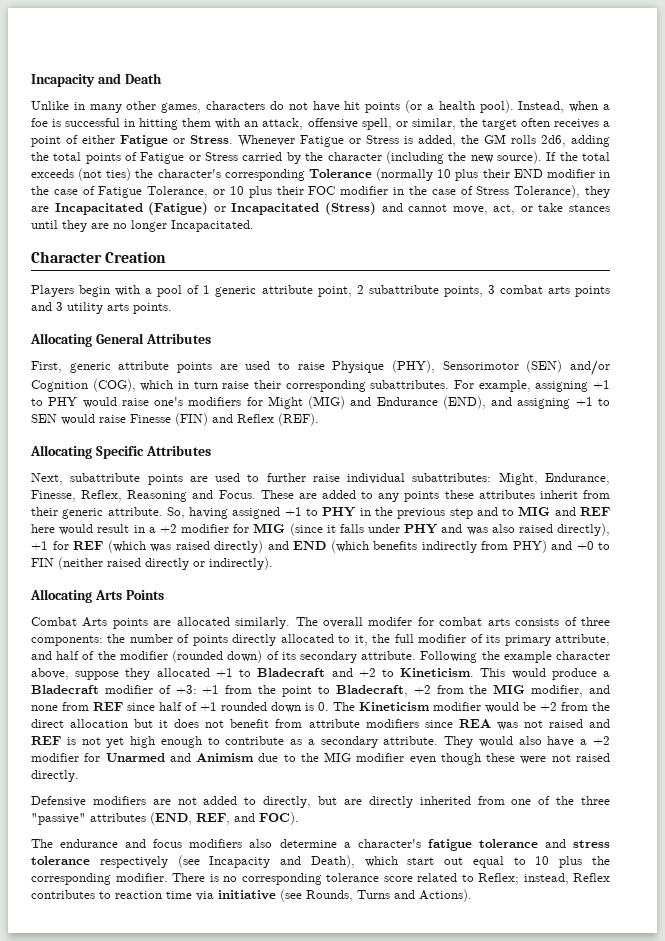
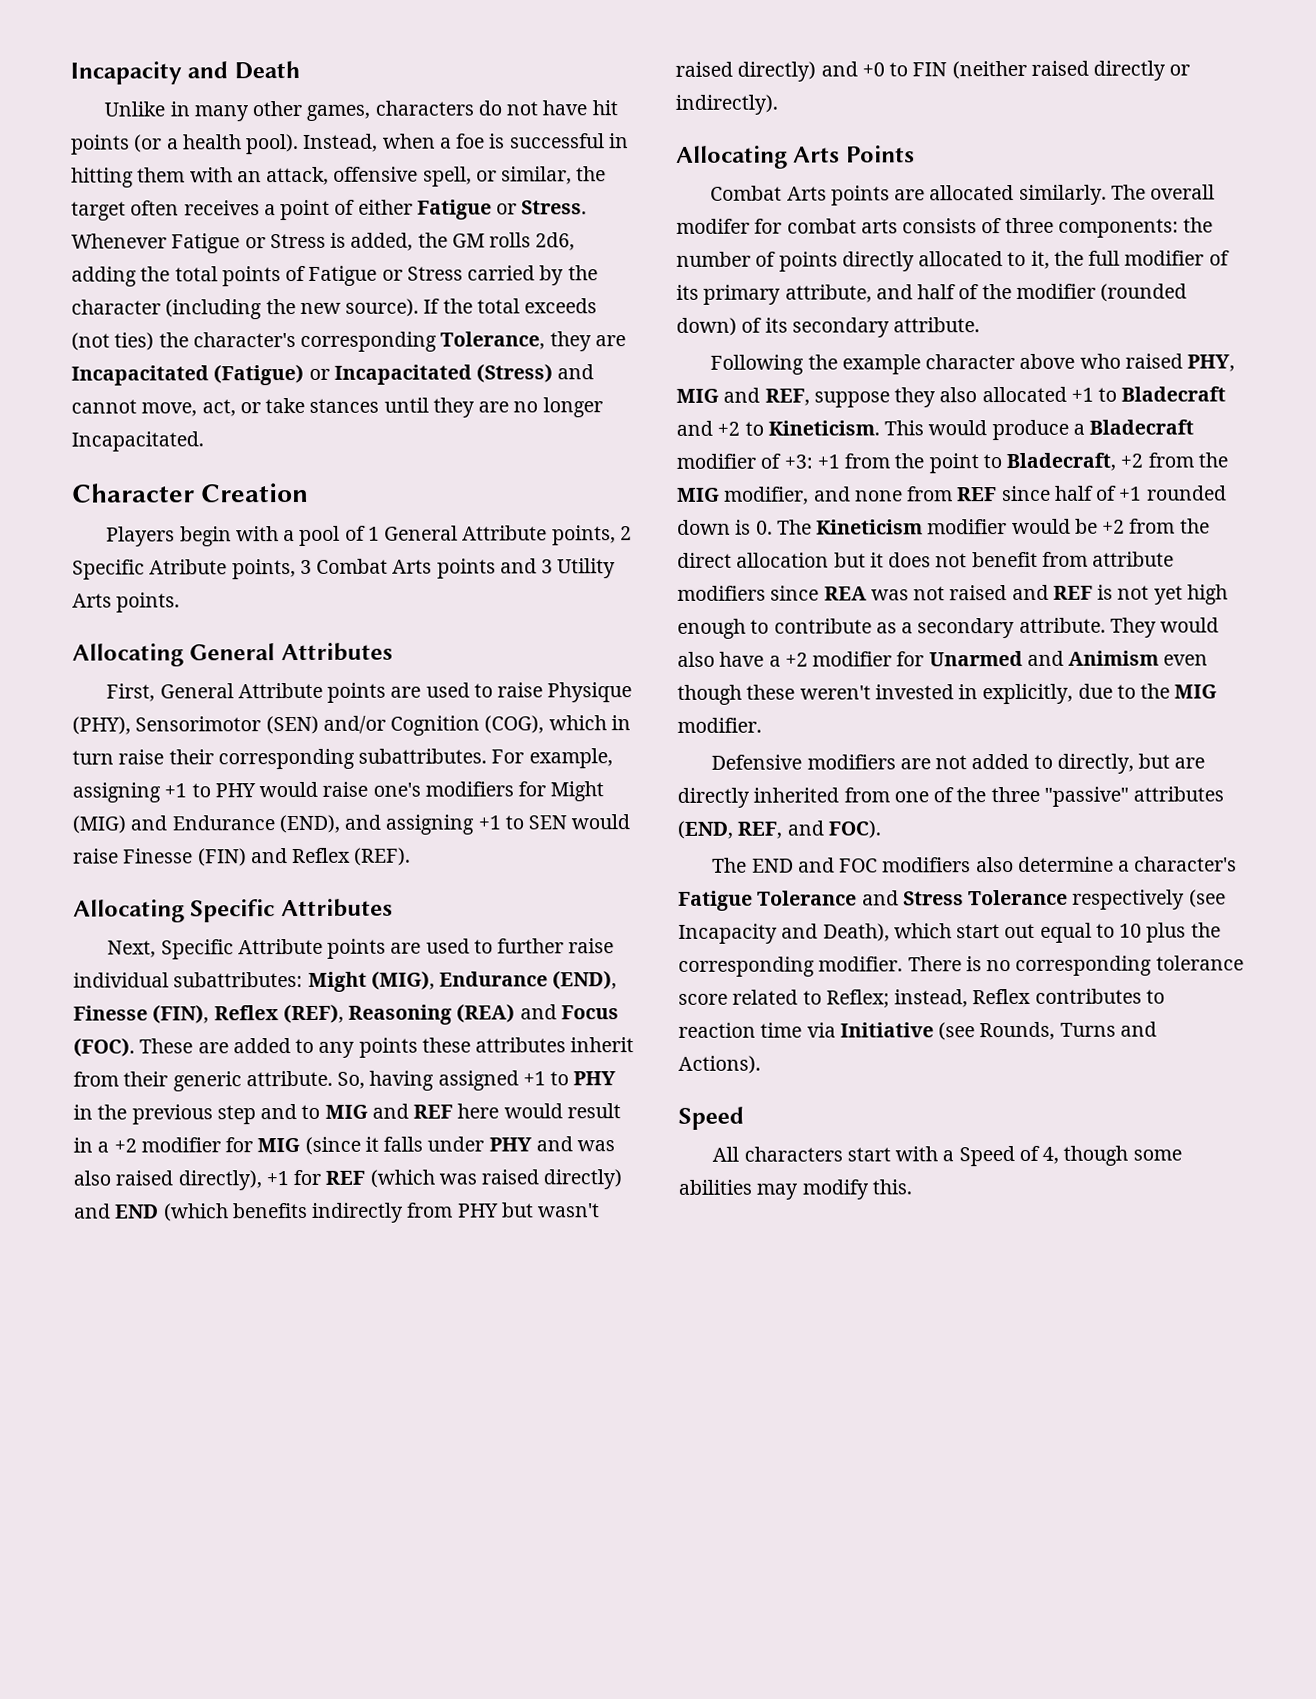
- If the total exceeds (not ties) the character's corresponding Tolerance (normally 10 plus their END modifier in the case of Fatigue Tolerance, or 10 plus their FOC modifier in the case of Stress Tolerance), they are Incapacitated (Fatigue) or Incapacitated (Stress) and cannot move, act, or take stances until they are no longer Incapacitated.
+ If the total exceeds (not ties) the character's corresponding Tolerance, they are Incapacitated (Fatigue) or Incapacitated (Stress) and cannot move, act, or take stances until they are no longer Incapacitated.
- Players begin with a pool of 1 generic attribute point, 2 subattribute points, 3 combat arts points and 3 utility arts points.
+ Players begin with a pool of 1 General Attribute points, 2 Specific Atribute points, 3 Combat Arts points and 3 Utility Arts points.
- First, generic attribute points are used to raise Physique (PHY), Sensorimotor (SEN) and/or Cognition (COG), which in turn raise their corresponding subattributes.
+ First, General Attribute points are used to raise Physique (PHY), Sensorimotor (SEN) and/or Cognition (COG), which in turn raise their corresponding subattributes.
- Next, subattribute points are used to further raise individual subattributes: Might, Endurance, Finesse, Reflex, Reasoning and Focus.
+ Next, Specific Attribute points are used to further raise individual subattributes: Might (MIG), Endurance (END), Finesse (FIN), Reflex (REF), Reasoning (REA) and Focus (FOC).
- So, having assigned +1 to PHY in the previous step and to MIG and REF here would result in a +2 modifier for MIG (since it falls under PHY and was also raised directly), +1 for REF (which was raised directly) and END (which benefits indirectly from PHY) and +0 to FIN (neither raised directly or indirectly).
+ So, having assigned +1 to PHY in the previous step and to MIG and REF here would result in a +2 modifier for MIG (since it falls under PHY and was also raised directly), +1 for REF (which was raised directly) and END (which benefits indirectly from PHY but wasn't raised directly) and +0 to FIN (neither raised directly or indirectly).
- The overall modifer for combat arts consists of three components: the number of points directly allocated to it, the full modifier of its primary attribute, and half of the modifier (rounded down) of its secondary attribute. Following the example character above, suppose they allocated +1 to Bladecraft and +2 to Kineticism.
+ The overall modifer for combat arts consists of three components: the number of points directly allocated to it, the full modifier of its primary attribute, and half of the modifier (rounded down) of its secondary attribute.
+ Following the example character above who raised PHY, MIG and REF, suppose they also allocated +1 to Bladecraft and +2 to Kineticism.
- They would also have a +2 modifier for Unarmed and Animism due to the MIG modifier even though these were not raised directly.
+ They would also have a +2 modifier for Unarmed and Animism even though these weren't invested in explicitly, due to the MIG modifier.
- The endurance and focus modifiers also determine a character's fatigue tolerance and stress tolerance respectively (see Incapacity and Death), which start out equal to 10 plus the corresponding modifier.
+ The END and FOC modifiers also determine a character's Fatigue Tolerance and Stress Tolerance respectively (see Incapacity and Death), which start out equal to 10 plus the corresponding modifier.
- There is no corresponding tolerance score related to Reflex; instead, Reflex contributes to reaction time via initiative (see Rounds, Turns and Actions).
+ There is no corresponding tolerance score related to Reflex; instead, Reflex contributes to reaction time via Initiative (see Rounds, Turns and Actions).
+ Speed
+ All characters start with a Speed of 4, though some abilities may modify this.

